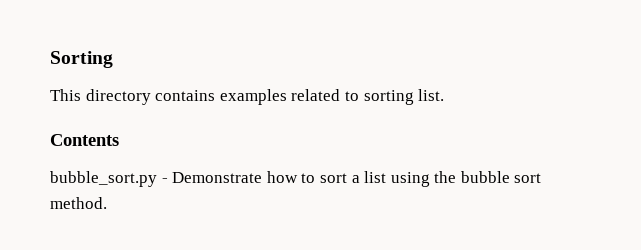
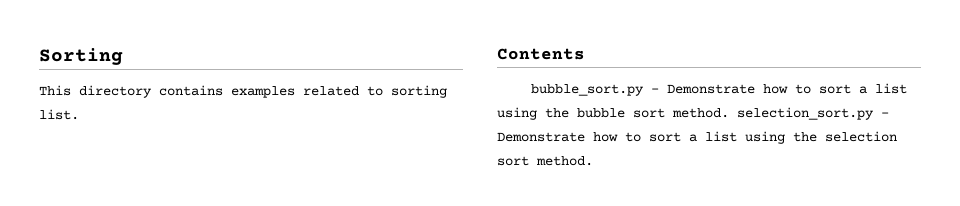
- bubble_sort.py - Demonstrate how to sort a list using the bubble sort method.
+ bubble_sort.py - Demonstrate how to sort a list using the bubble sort method. selection_sort.py - Demonstrate how to sort a list using the selection sort method.

